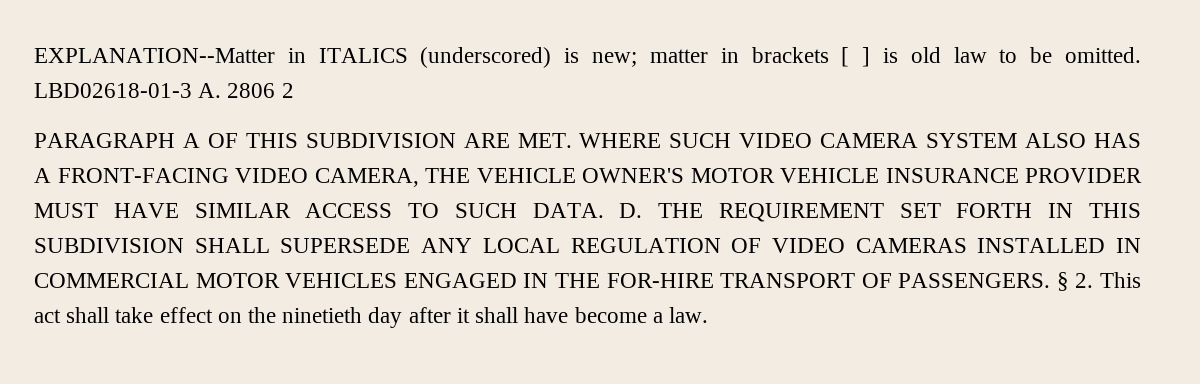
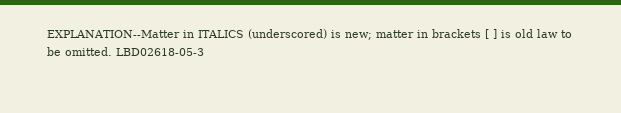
- LBD02618-01-3 A. 2806 2
- PARAGRAPH A OF THIS SUBDIVISION ARE MET. WHERE SUCH VIDEO CAMERA SYSTEM ALSO HAS A FRONT-FACING VIDEO CAMERA, THE VEHICLE OWNER'S MOTOR VEHICLE INSURANCE PROVIDER MUST HAVE SIMILAR ACCESS TO SUCH DATA. D. THE REQUIREMENT SET FORTH IN THIS SUBDIVISION SHALL SUPERSEDE ANY LOCAL REGULATION OF VIDEO CAMERAS INSTALLED IN COMMERCIAL MOTOR VEHICLES ENGAGED IN THE FOR-HIRE TRANSPORT OF PASSENGERS. § 2. This act shall take effect on the ninetieth day after it shall have become a law.
+ LBD02618-05-3

